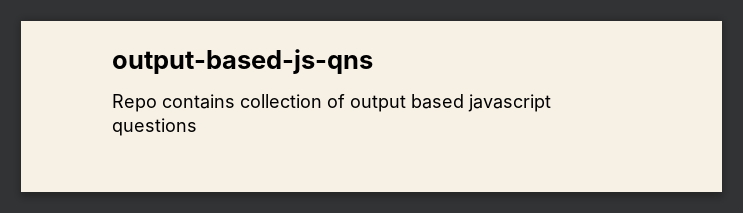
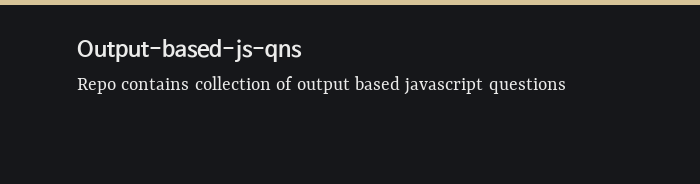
- output-based-js-qns
+ Output-based-js-qns

